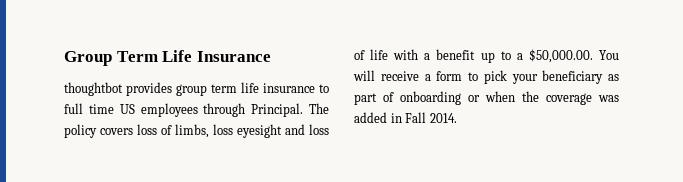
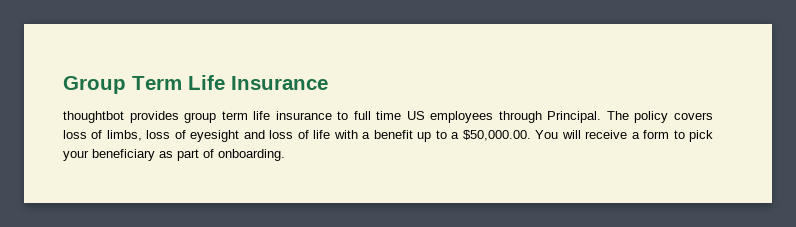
- The policy covers loss of limbs, loss eyesight and loss of life with a benefit up to a $50,000.00. You will receive a form to pick your beneficiary as part of onboarding or when the coverage was added in Fall 2014.
+ The policy covers loss of limbs, loss of eyesight and loss of life with a benefit up to a $50,000.00. You will receive a form to pick your beneficiary as part of onboarding.

